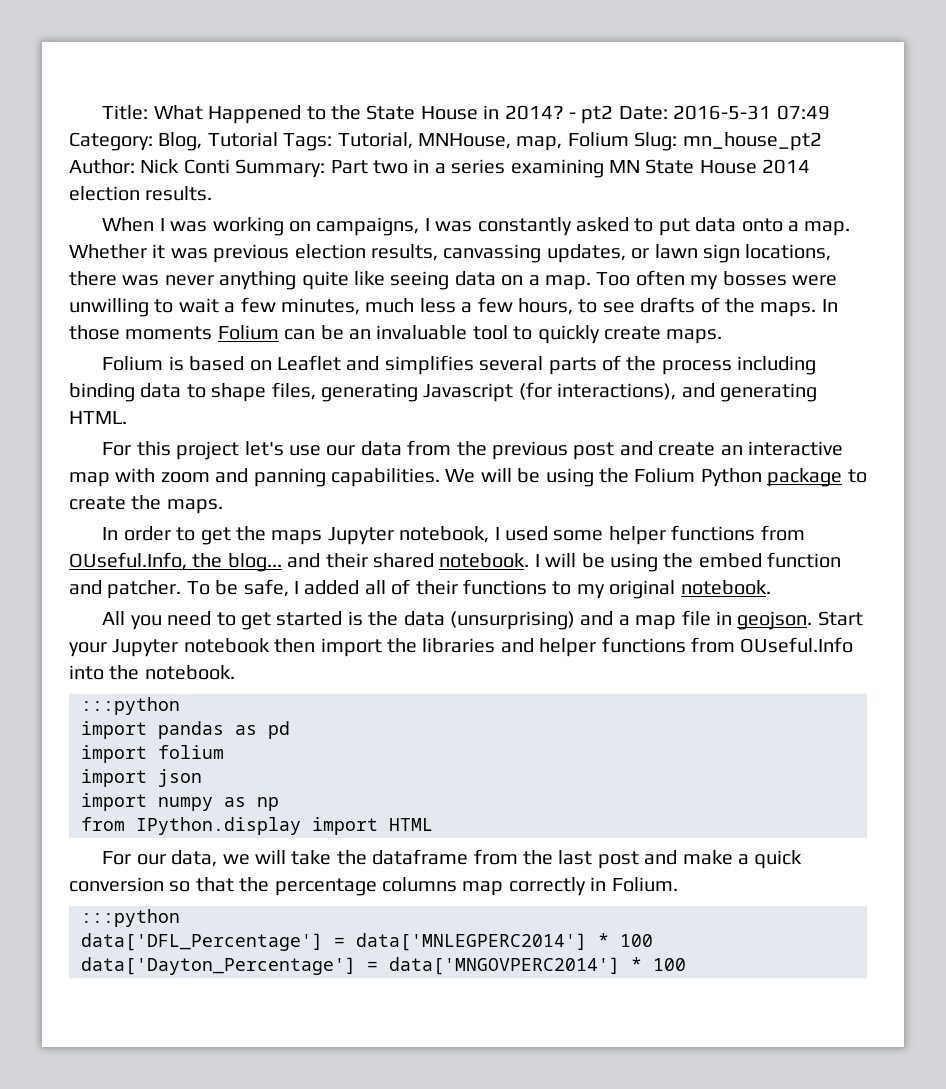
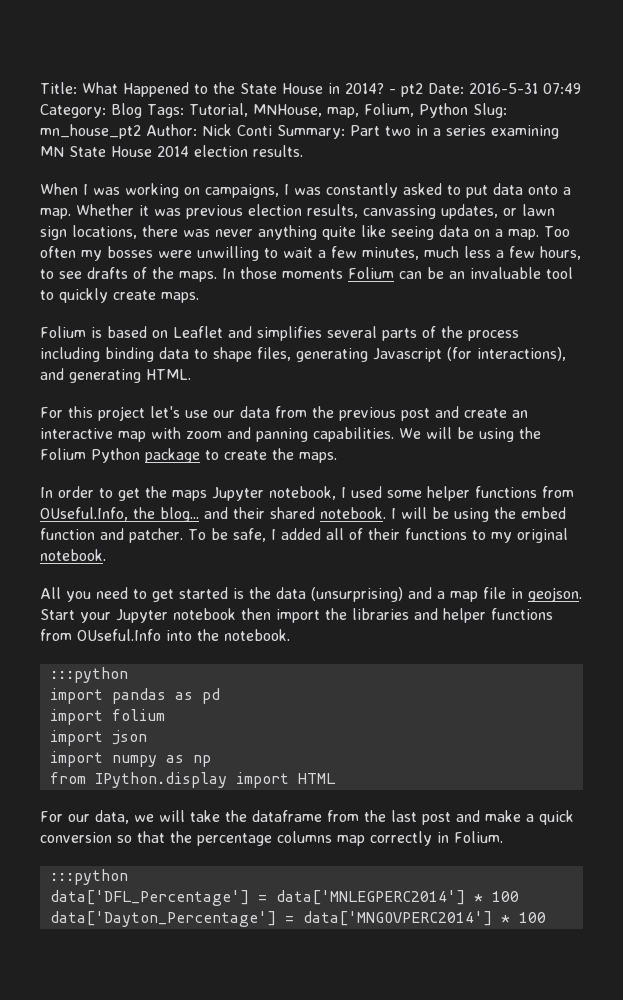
- - pt2 Date: 2016-5-31 07:49 Category: Blog, Tutorial Tags: Tutorial, MNHouse, map, Folium Slug: mn_house_pt2 Author: Nick Conti Summary: Part two in a series examining MN State House 2014 election results.
+ - pt2 Date: 2016-5-31 07:49 Category: Blog Tags: Tutorial, MNHouse, map, Folium, Python Slug: mn_house_pt2 Author: Nick Conti Summary: Part two in a series examining MN State House 2014 election results.

